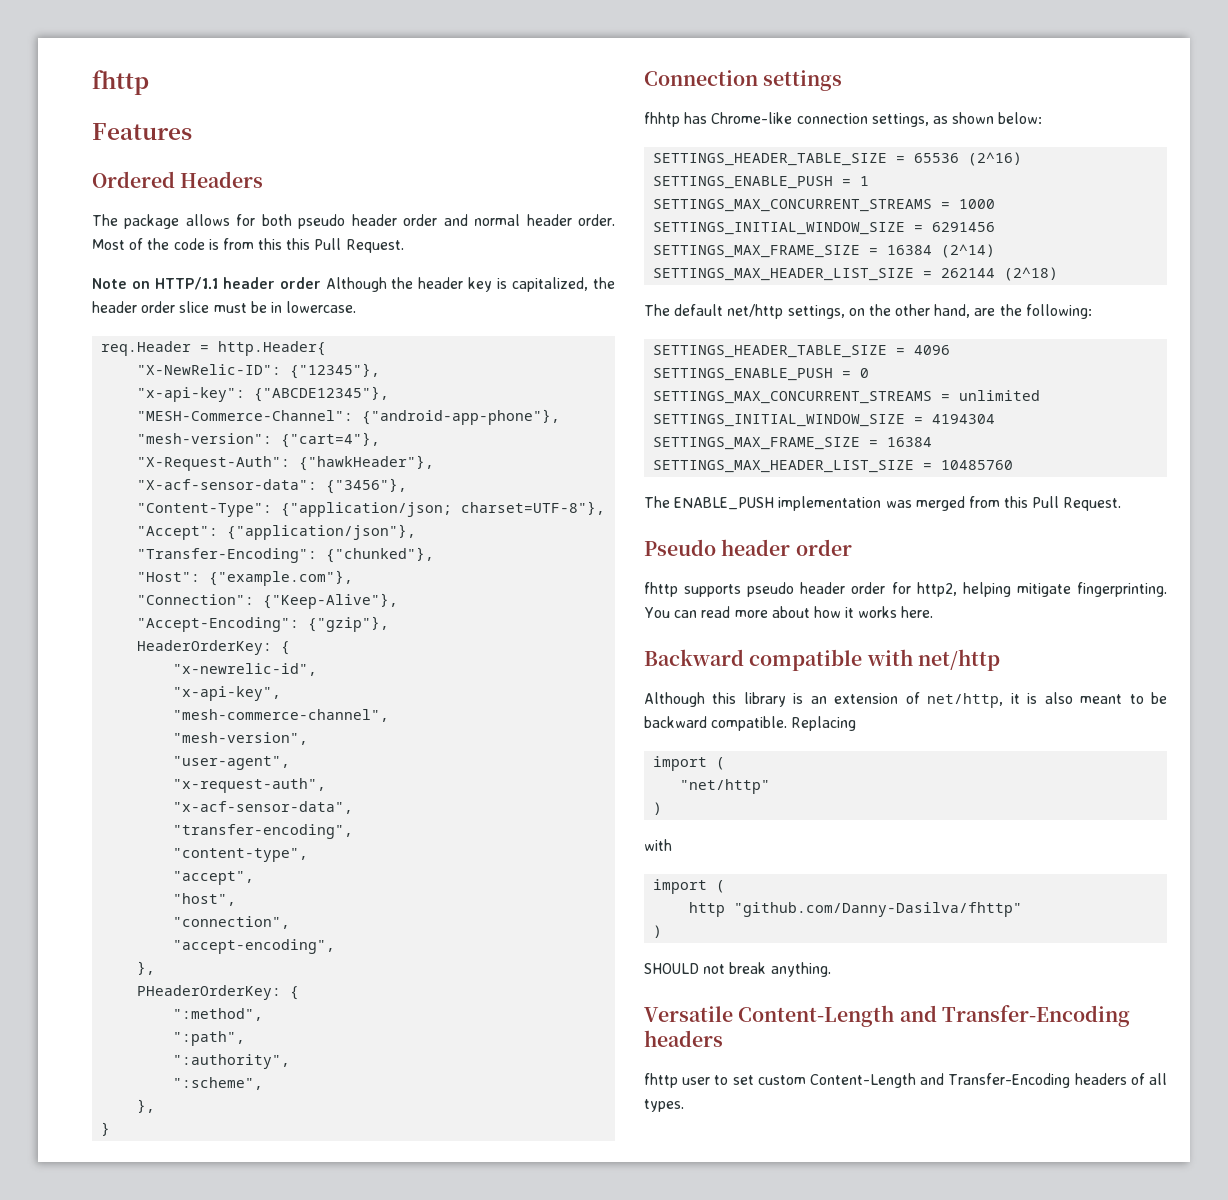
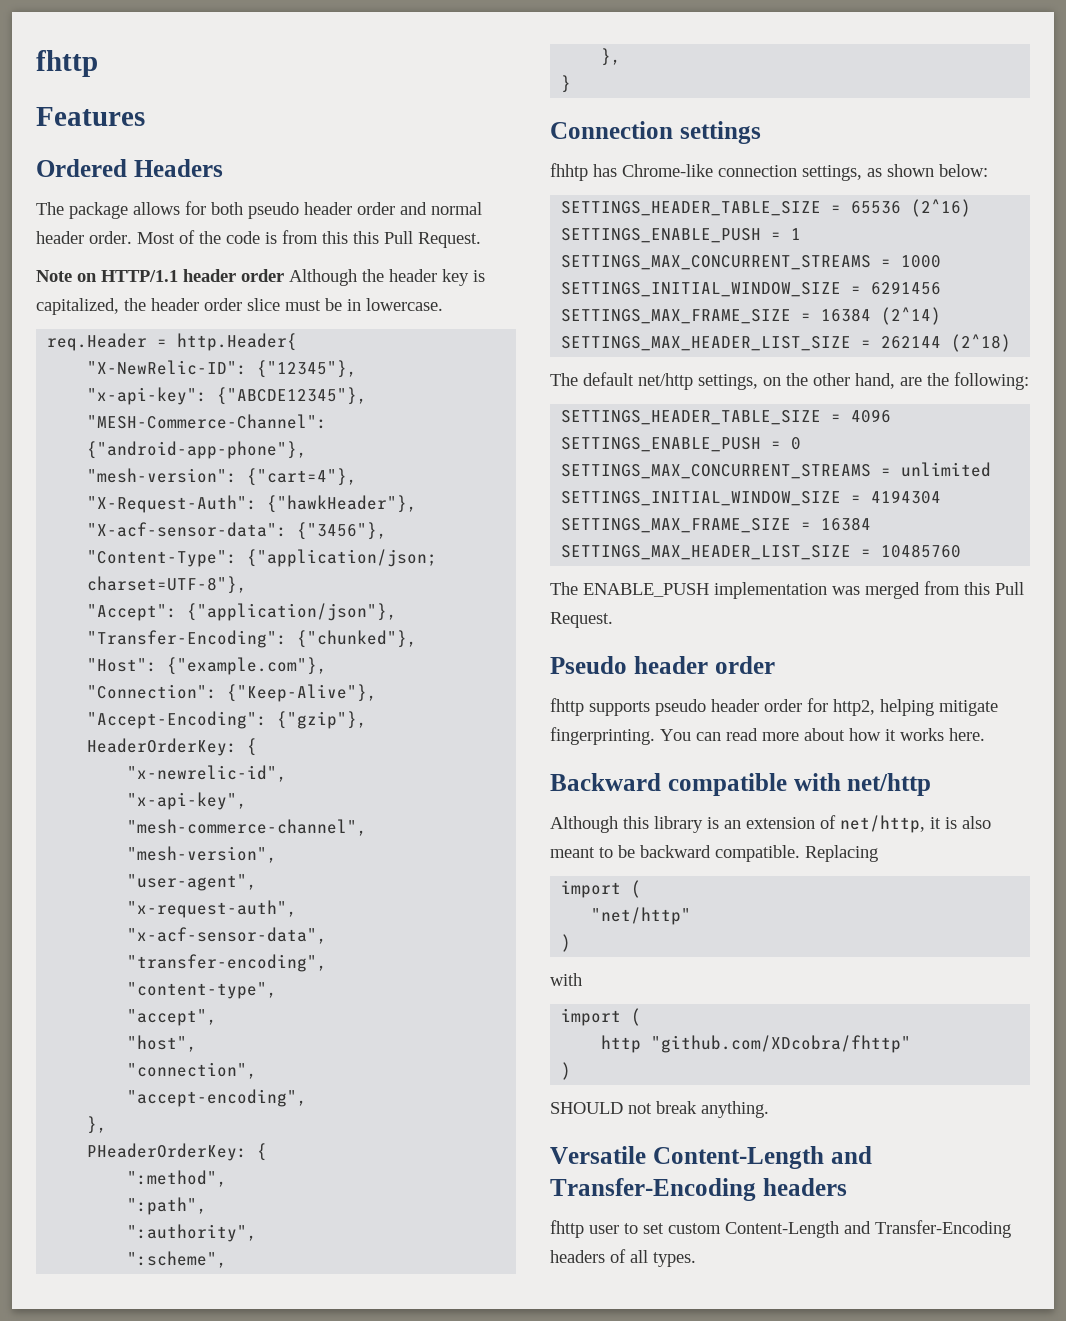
- http "github.com/Danny-Dasilva/fhttp"
+ http "github.com/XDcobra/fhttp"

